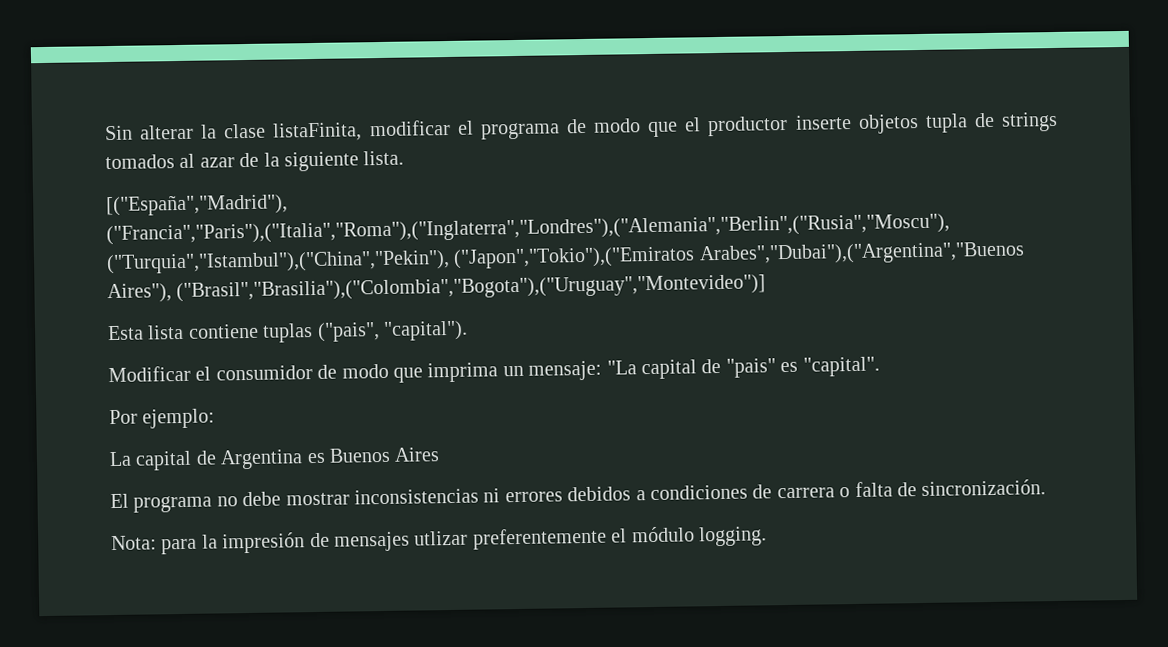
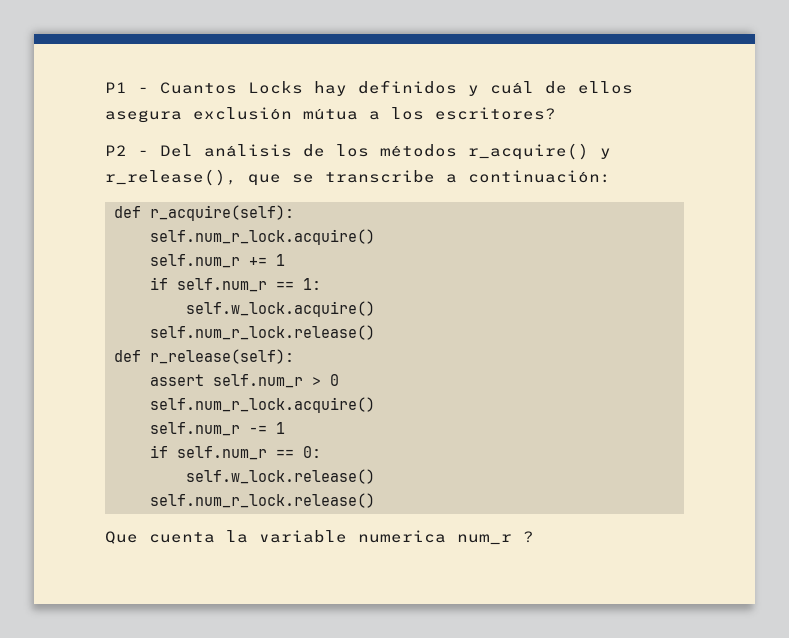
- Sin alterar la clase listaFinita, modificar el programa de modo que el productor inserte objetos tupla de strings tomados al azar de la siguiente lista.
- [("España","Madrid"), ("Francia","Paris"),("Italia","Roma"),("Inglaterra","Londres"),("Alemania","Berlin",("Rusia","Moscu"), ("Turquia","Istambul"),("China","Pekin"), ("Japon","Tokio"),("Emiratos Arabes","Dubai"),("Argentina","Buenos Aires"), ("Brasil","Brasilia"),("Colombia","Bogota"),("Uruguay","Montevideo")]
- Esta lista contiene tuplas ("pais", "capital").
- Modificar el consumidor de modo que imprima un mensaje: "La capital de "pais" es "capital".
- Por ejemplo:
- La capital de Argentina es Buenos Aires
- El programa no debe mostrar inconsistencias ni errores debidos a condiciones de carrera o falta de sincronización.
- Nota: para la impresión de mensajes utlizar preferentemente el módulo logging.
+ P1 - Cuantos Locks hay definidos y cuál de ellos asegura exclusión mútua a los escritores?
+ P2 - Del análisis de los métodos r_acquire() y r_release(), que se transcribe a continuación:
+ def r_acquire(self):
+ self.num_r_lock.acquire()
+ self.num_r += 1
+ if self.num_r == 1:
+ self.w_lock.acquire()
+ self.num_r_lock.release()
+ def r_release(self):
+ assert self.num_r > 0
+ self.num_r_lock.acquire()
+ self.num_r -= 1
+ if self.num_r == 0:
+ self.w_lock.release()
+ self.num_r_lock.release()
+ Que cuenta la variable numerica num_r ?

